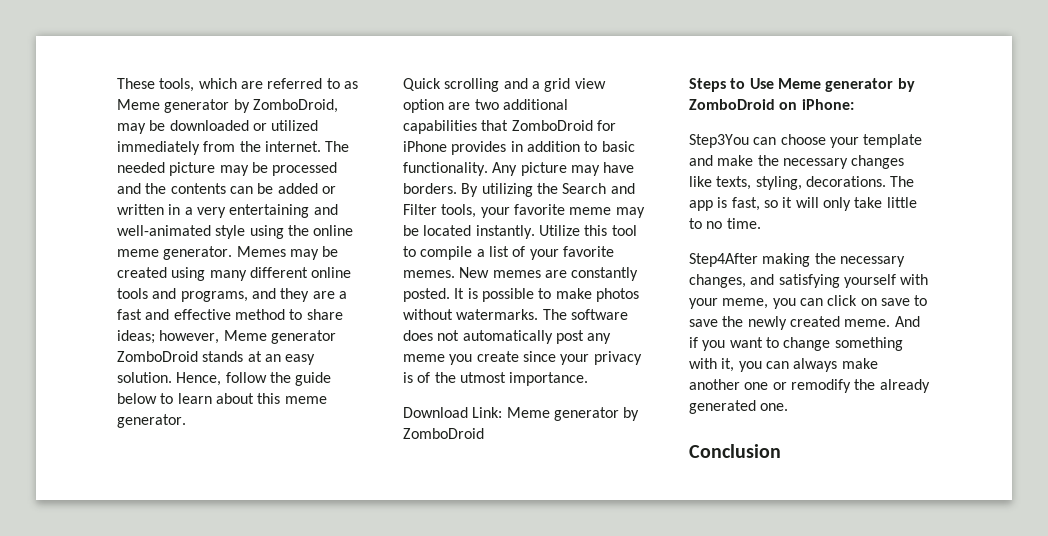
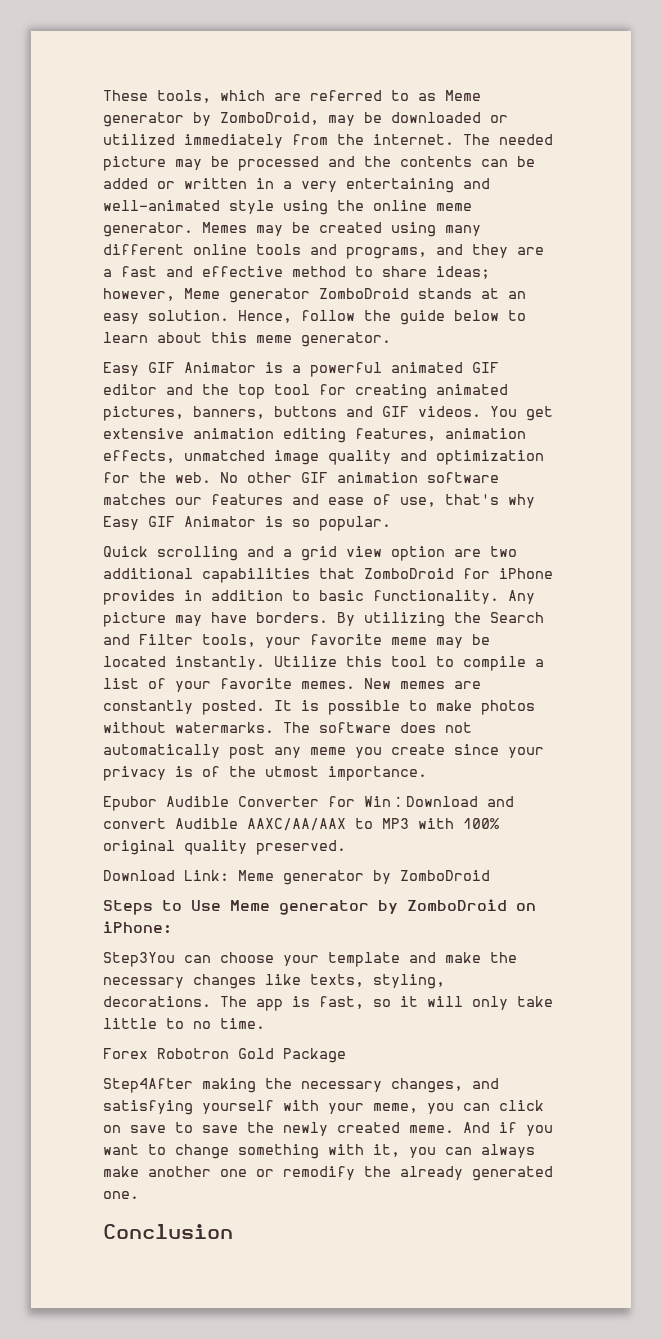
+ Easy GIF Animator is a powerful animated GIF editor and the top tool for creating animated pictures, banners, buttons and GIF videos. You get extensive animation editing features, animation effects, unmatched image quality and optimization for the web. No other GIF animation software matches our features and ease of use, that's why Easy GIF Animator is so popular.
+ Epubor Audible Converter for Win：Download and convert Audible AAXC/AA/AAX to MP3 with 100% original quality preserved.
+ Forex Robotron Gold Package

